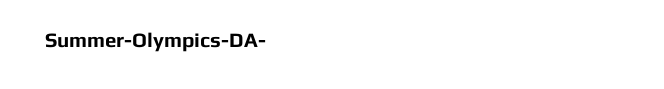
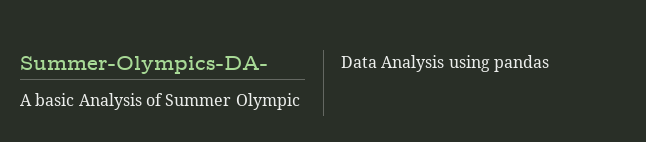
+ A basic Analysis of Summer Olympic Data Analysis using pandas

